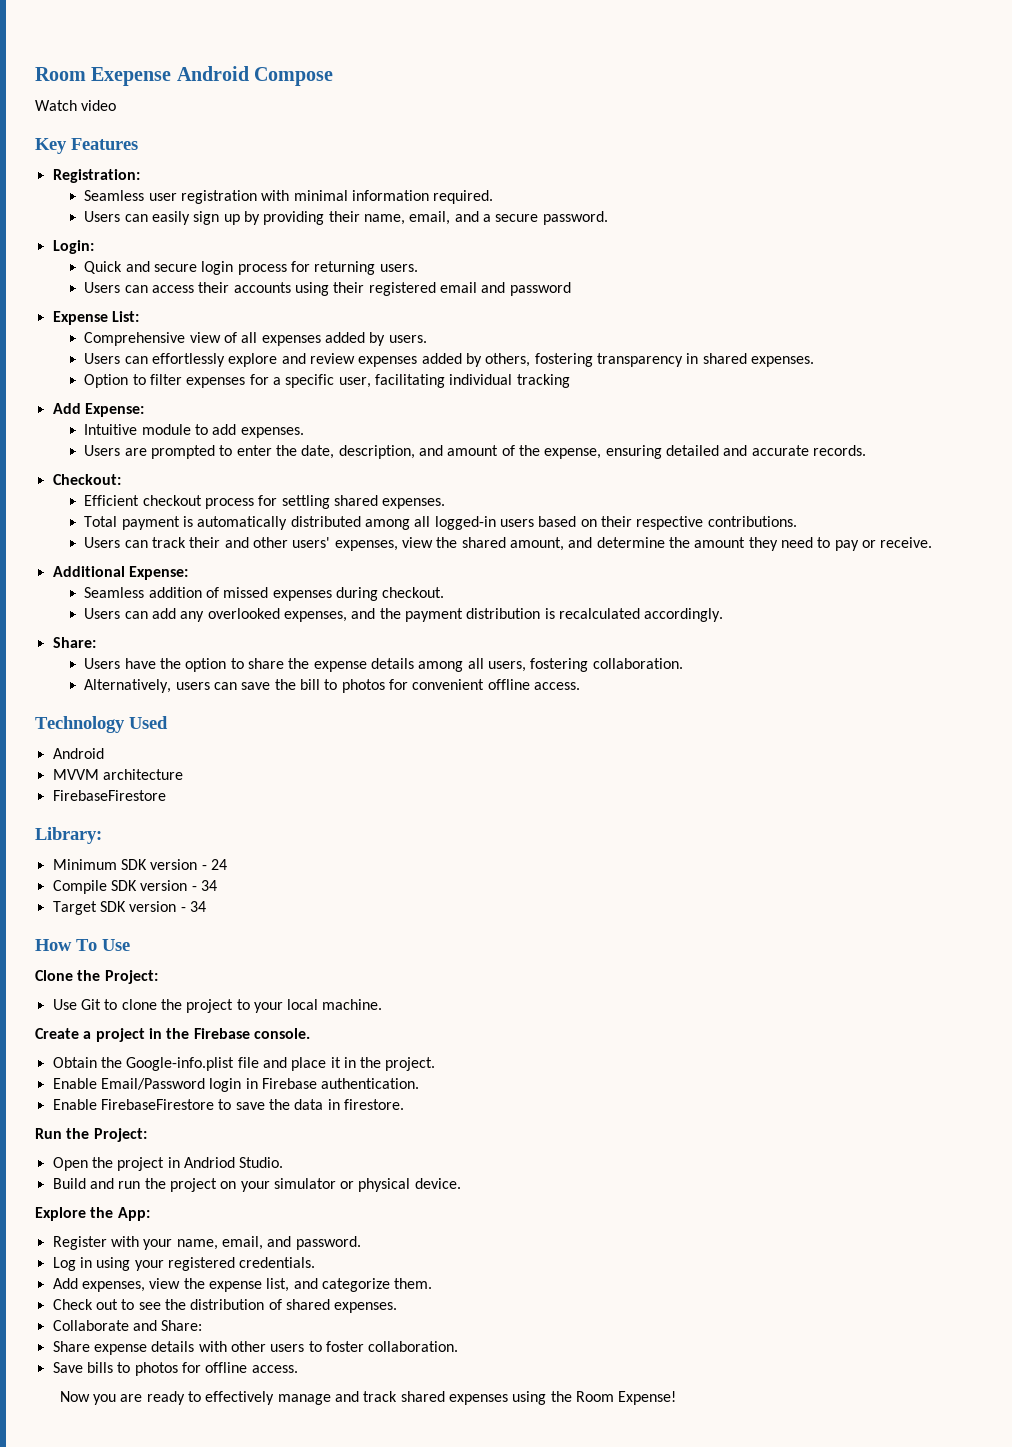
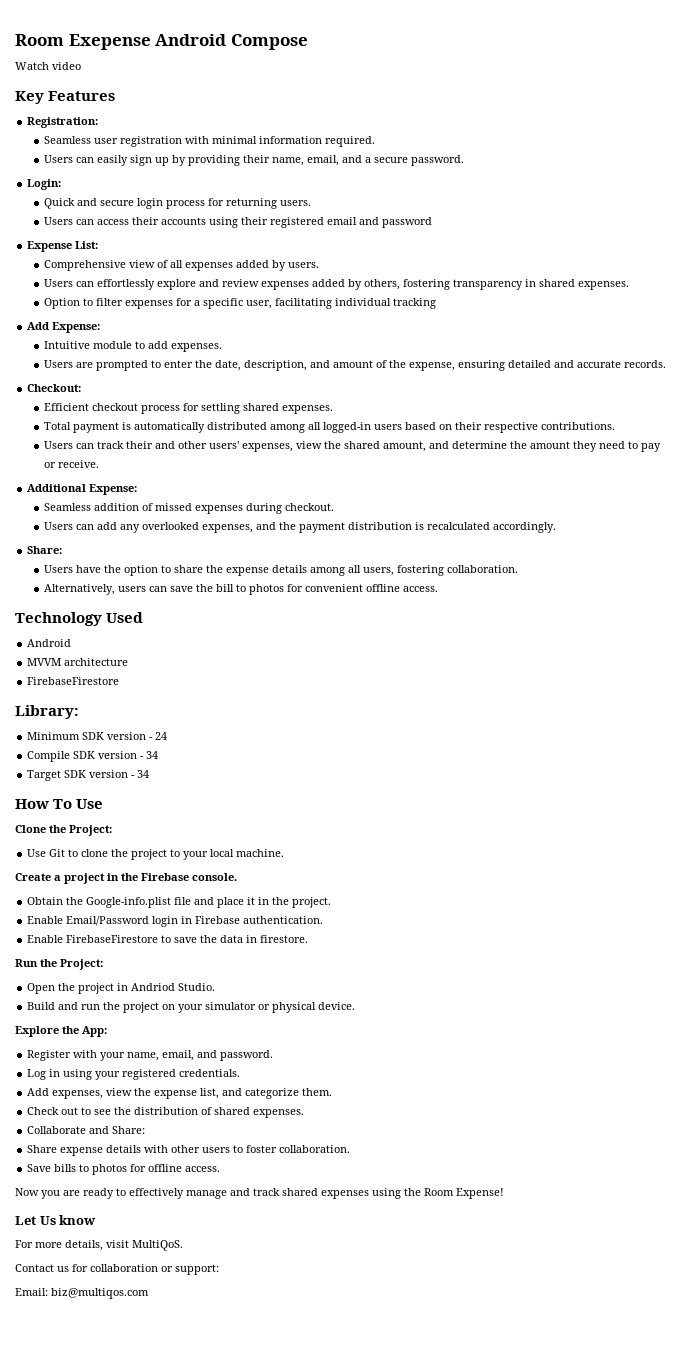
+ Let Us know
+ For more details, visit MultiQoS.
+ Contact us for collaboration or support:
+ Email: biz@multiqos.com

